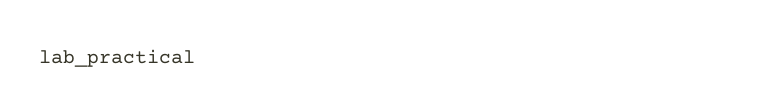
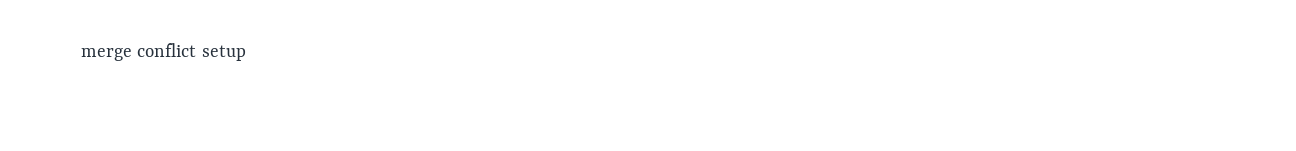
- lab_practical
+ merge conflict setup

